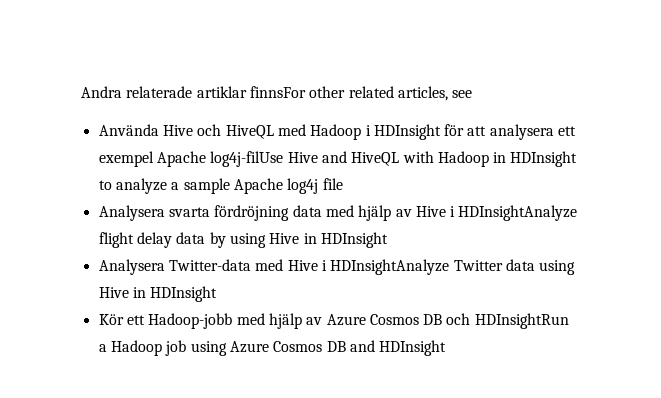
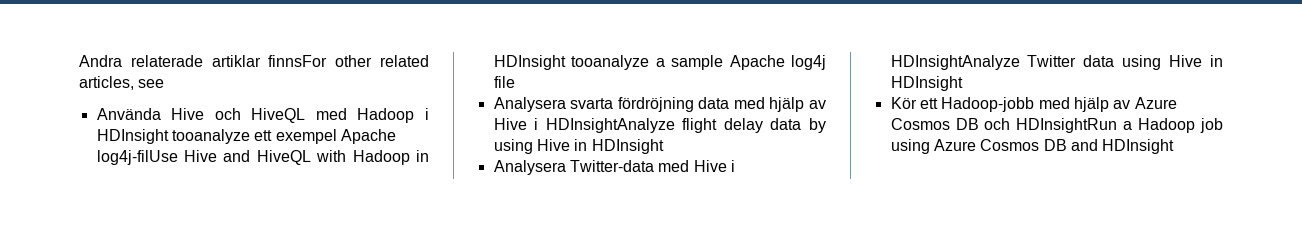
- Använda Hive och HiveQL med Hadoop i HDInsight för att analysera ett exempel Apache log4j-filUse Hive and HiveQL with Hadoop in HDInsight to analyze a sample Apache log4j file
+ Använda Hive och HiveQL med Hadoop i HDInsight tooanalyze ett exempel Apache log4j-filUse Hive and HiveQL with Hadoop in HDInsight tooanalyze a sample Apache log4j file

